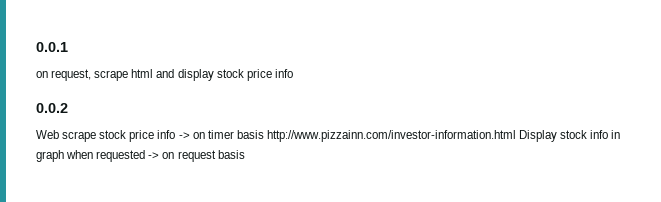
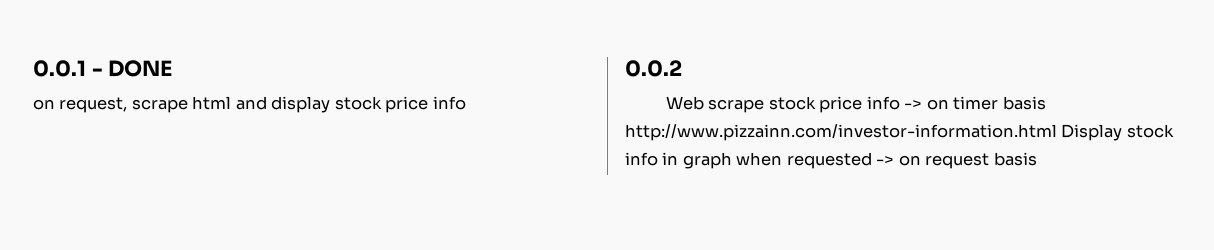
- 0.0.1
+ 0.0.1 - DONE

